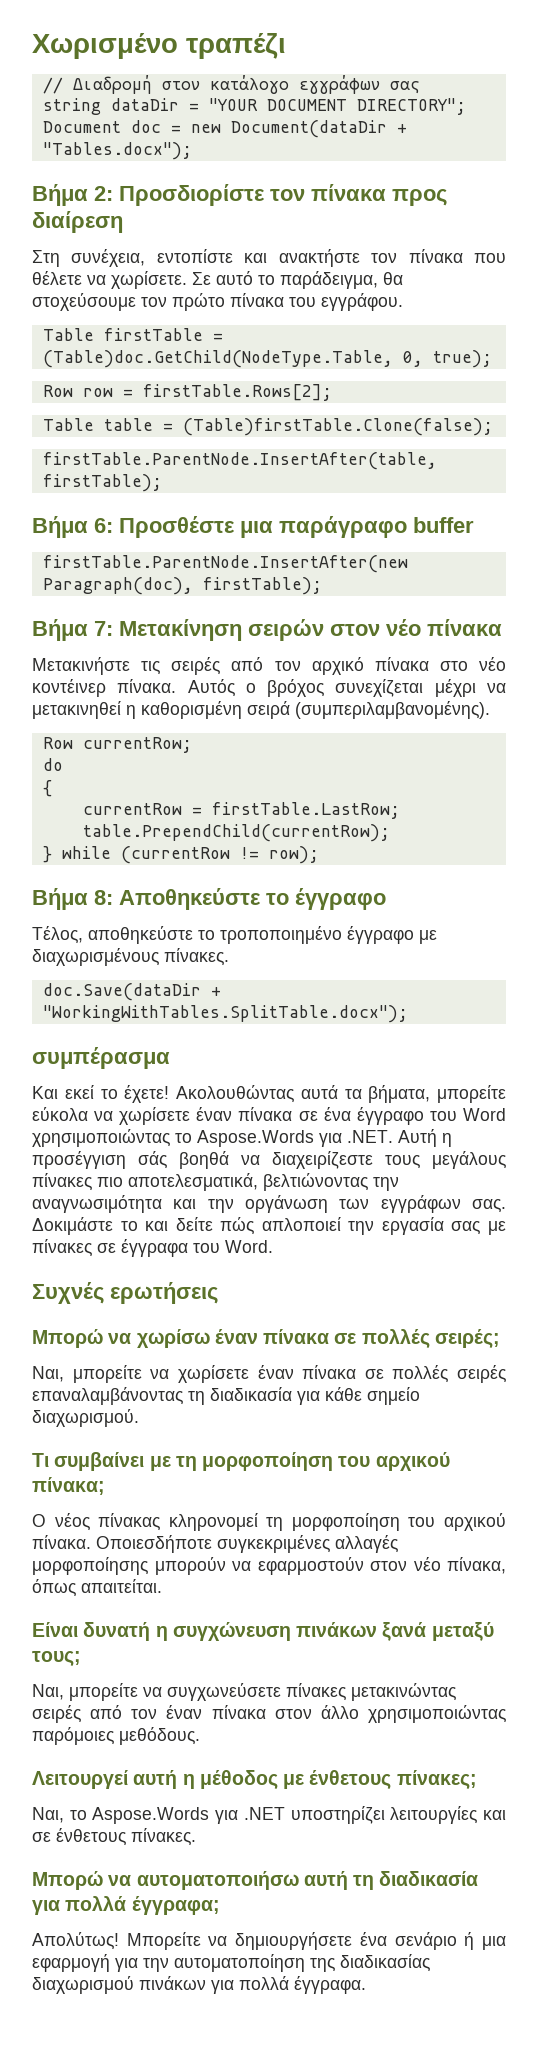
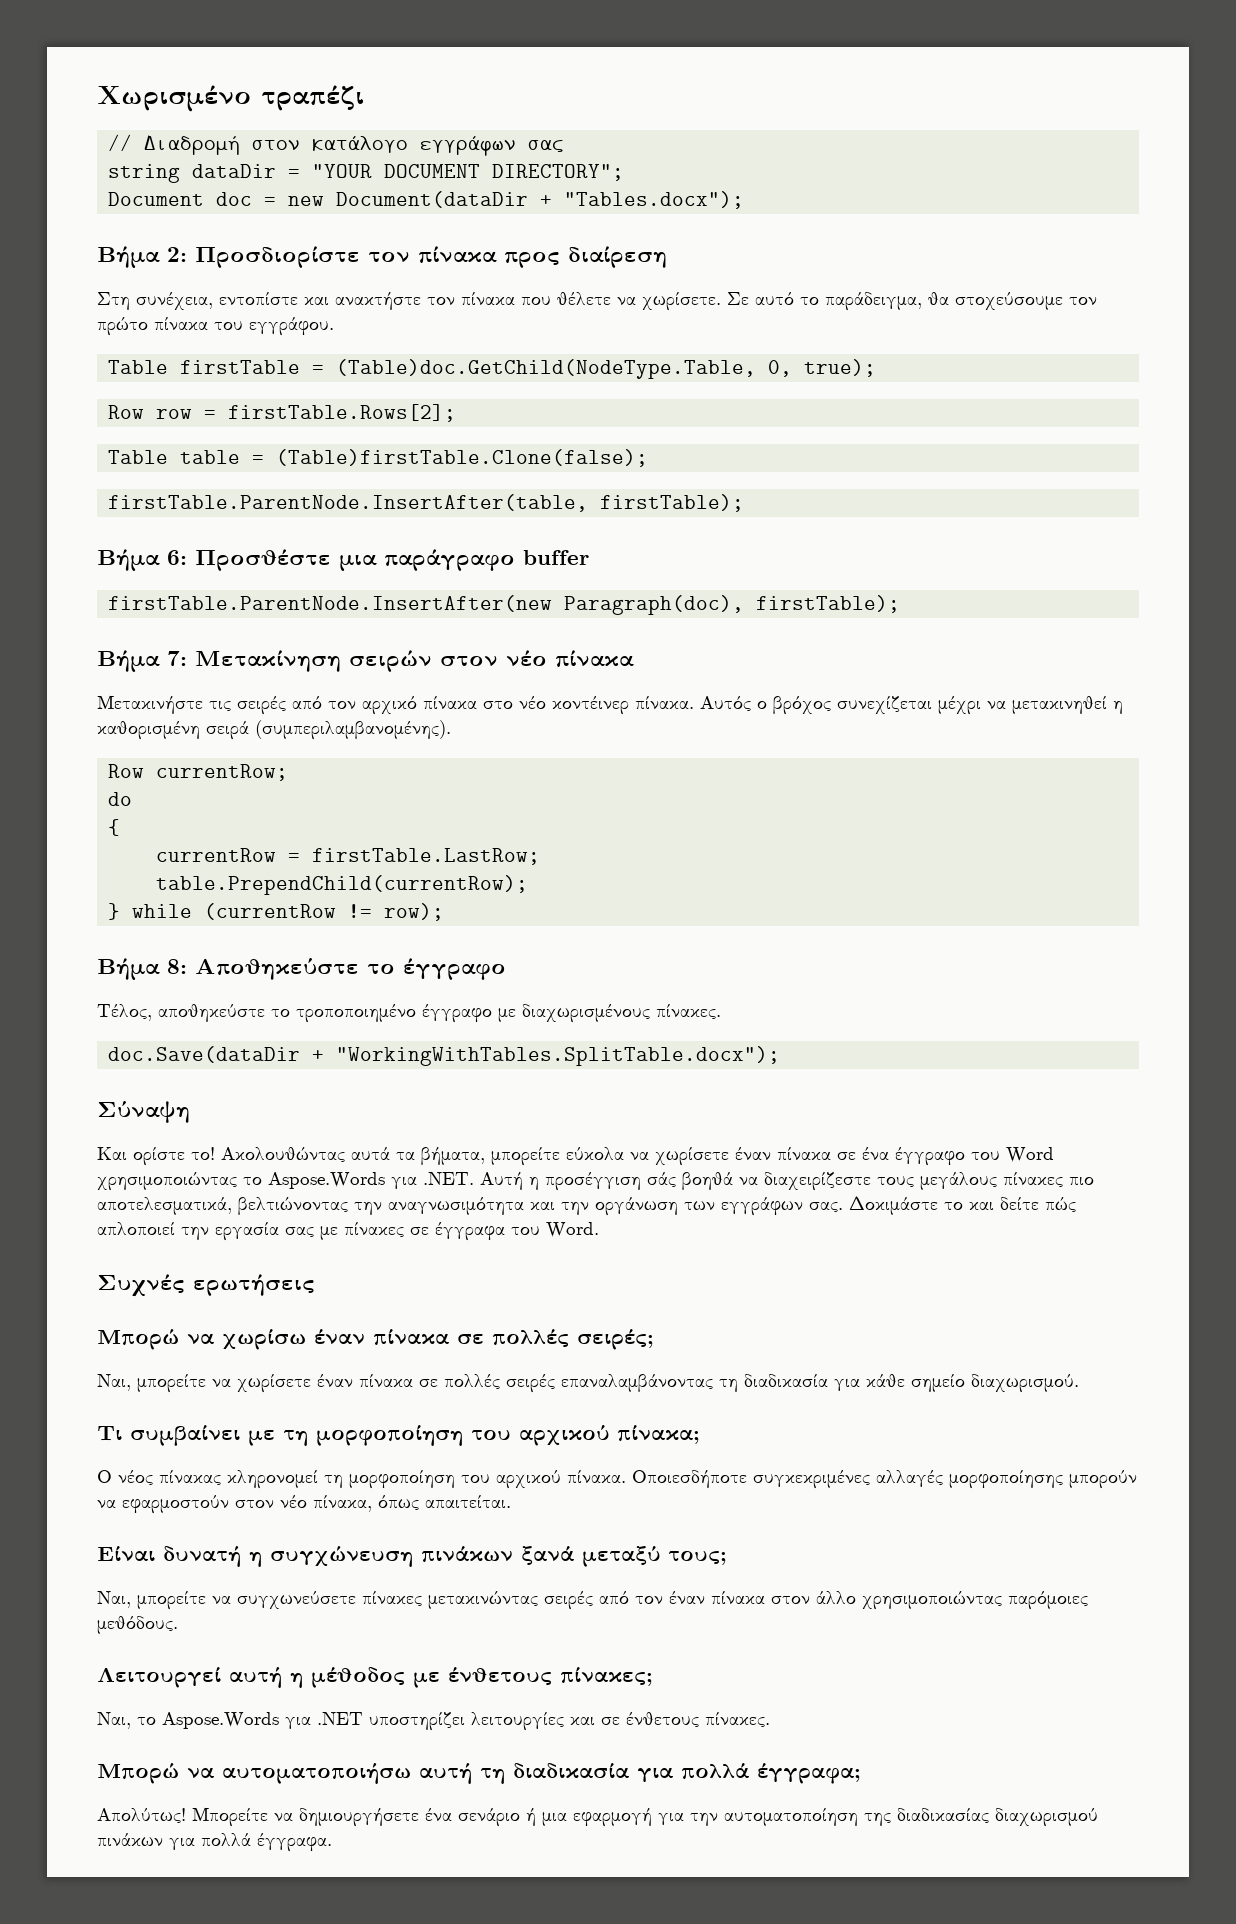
- συμπέρασμα
+ Σύναψη
- Και εκεί το έχετε!
+ Και ορίστε το!

